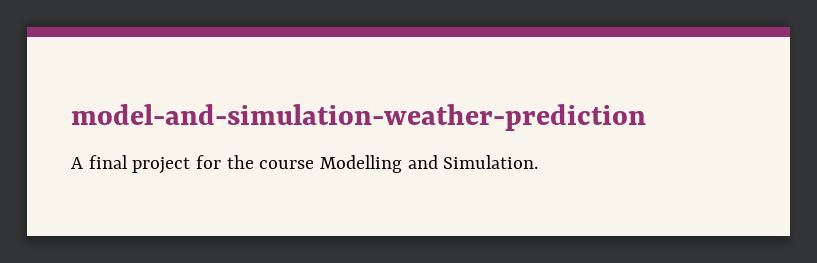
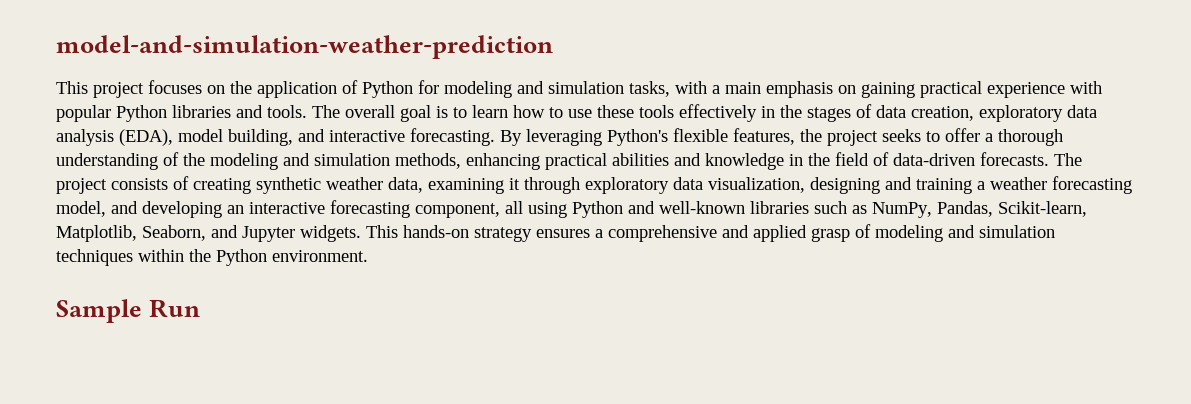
- A final project for the course Modelling and Simulation.
+ This project focuses on the application of Python for modeling and simulation tasks, with a main emphasis on gaining practical experience with popular Python libraries and tools. The overall goal is to learn how to use these tools effectively in the stages of data creation, exploratory data analysis (EDA), model building, and interactive forecasting. By leveraging Python's flexible features, the project seeks to offer a thorough understanding of the modeling and simulation methods, enhancing practical abilities and knowledge in the field of data-driven forecasts. The project consists of creating synthetic weather data, examining it through exploratory data visualization, designing and training a weather forecasting model, and developing an interactive forecasting component, all using Python and well-known libraries such as NumPy, Pandas, Scikit-learn, Matplotlib, Seaborn, and Jupyter widgets. This hands-on strategy ensures a comprehensive and applied grasp of modeling and simulation techniques within the Python environment.
+ Sample Run

